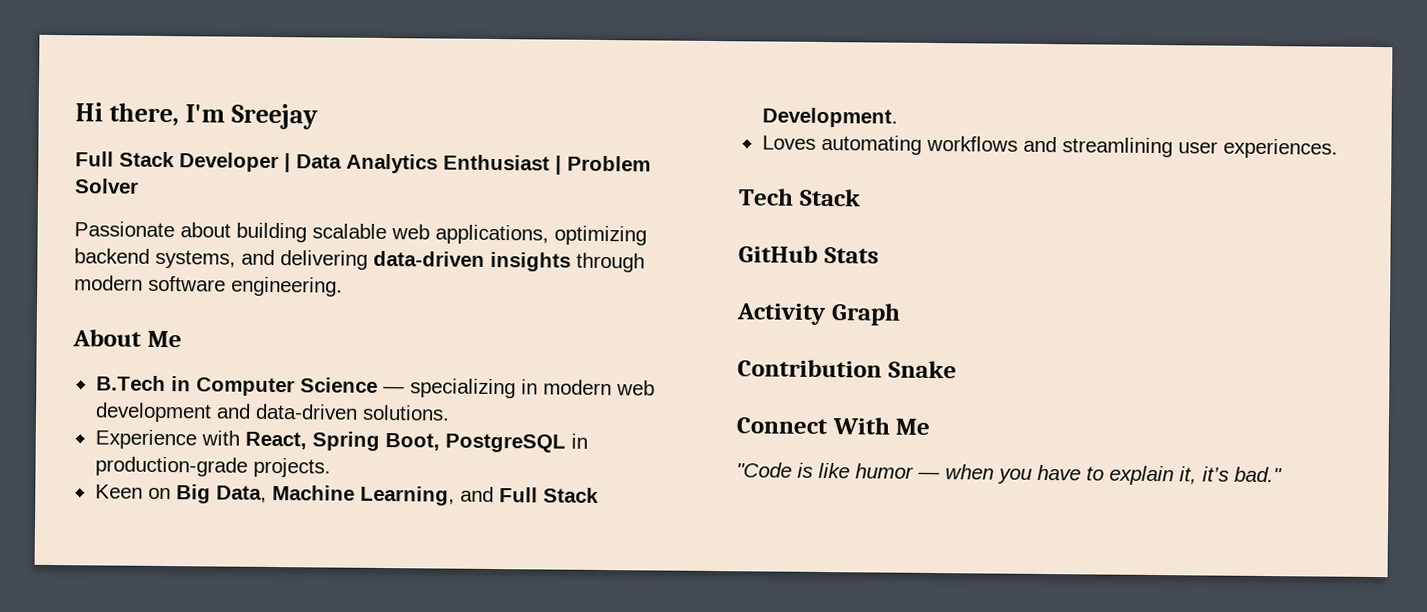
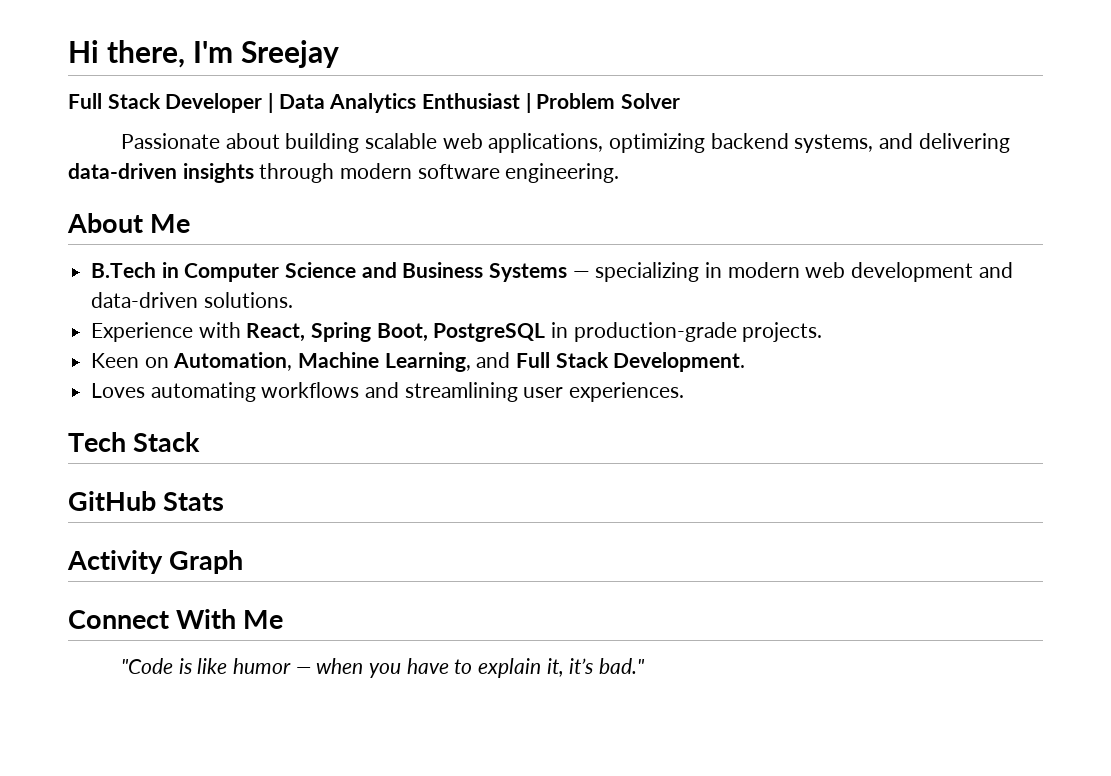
- B.Tech in Computer Science — specializing in modern web development and data-driven solutions.
+ B.Tech in Computer Science and Business Systems — specializing in modern web development and data-driven solutions.
- Keen on Big Data, Machine Learning, and Full Stack Development.
+ Keen on Automation, Machine Learning, and Full Stack Development.
- Contribution Snake

